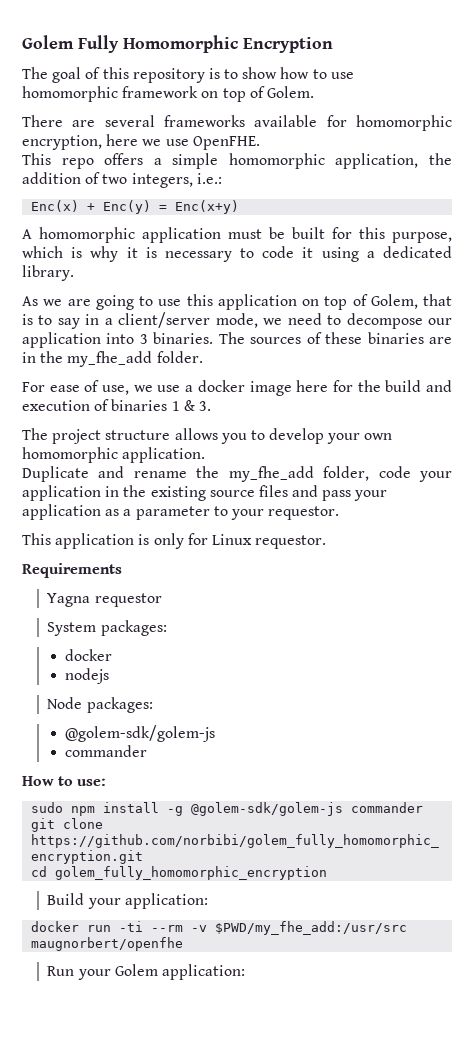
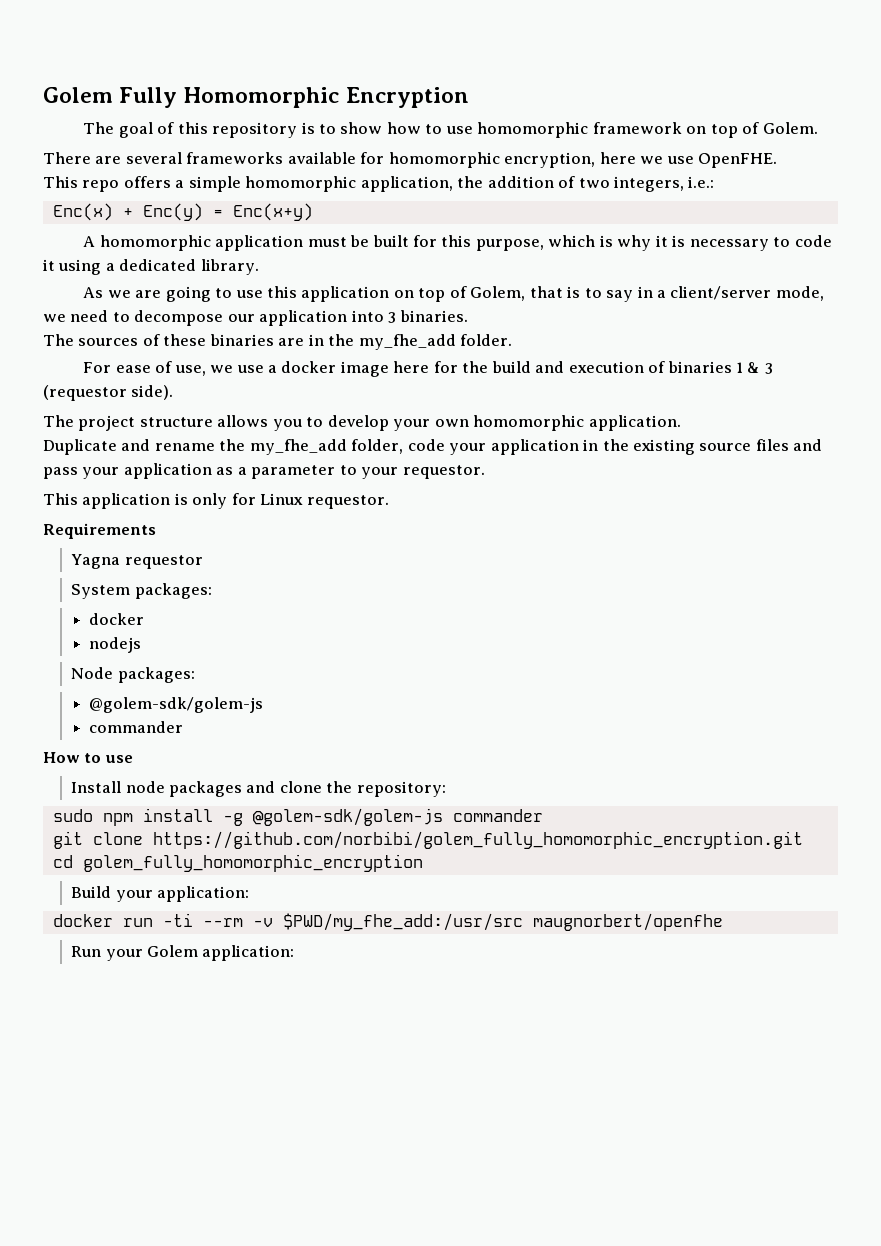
- As we are going to use this application on top of Golem, that is to say in a client/server mode, we need to decompose our application into 3 binaries. The sources of these binaries are in the my_fhe_add folder.
+ As we are going to use this application on top of Golem, that is to say in a client/server mode, we need to decompose our application into 3 binaries.
+ The sources of these binaries are in the my_fhe_add folder.
- For ease of use, we use a docker image here for the build and execution of binaries 1 & 3.
+ For ease of use, we use a docker image here for the build and execution of binaries 1 & 3 (requestor side).
- How to use:
+ How to use
+ Install node packages and clone the repository:

